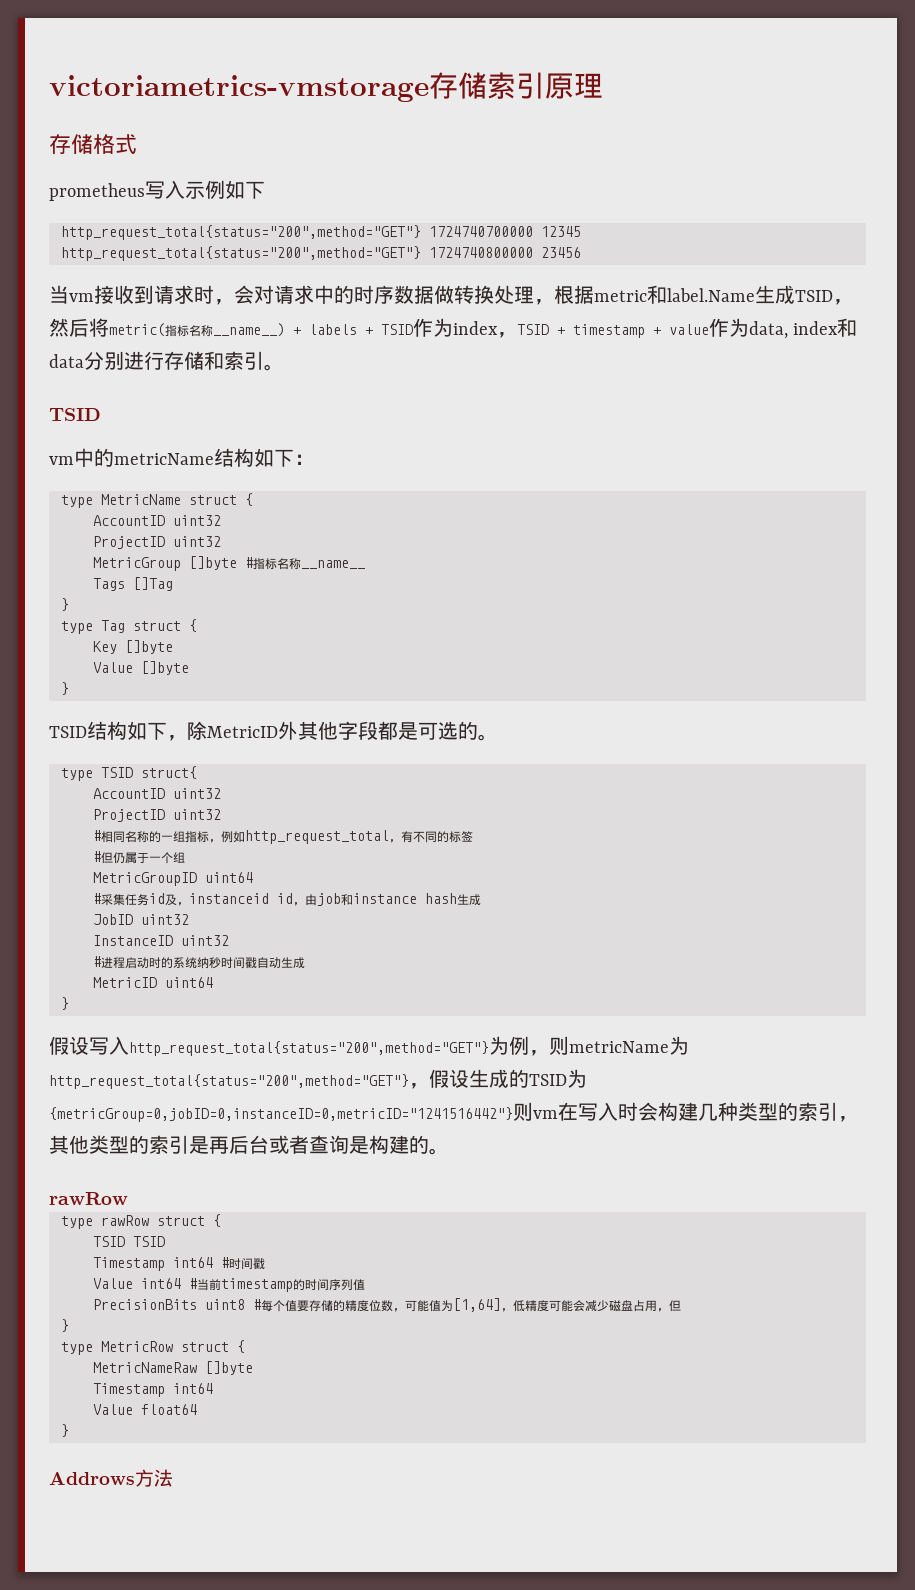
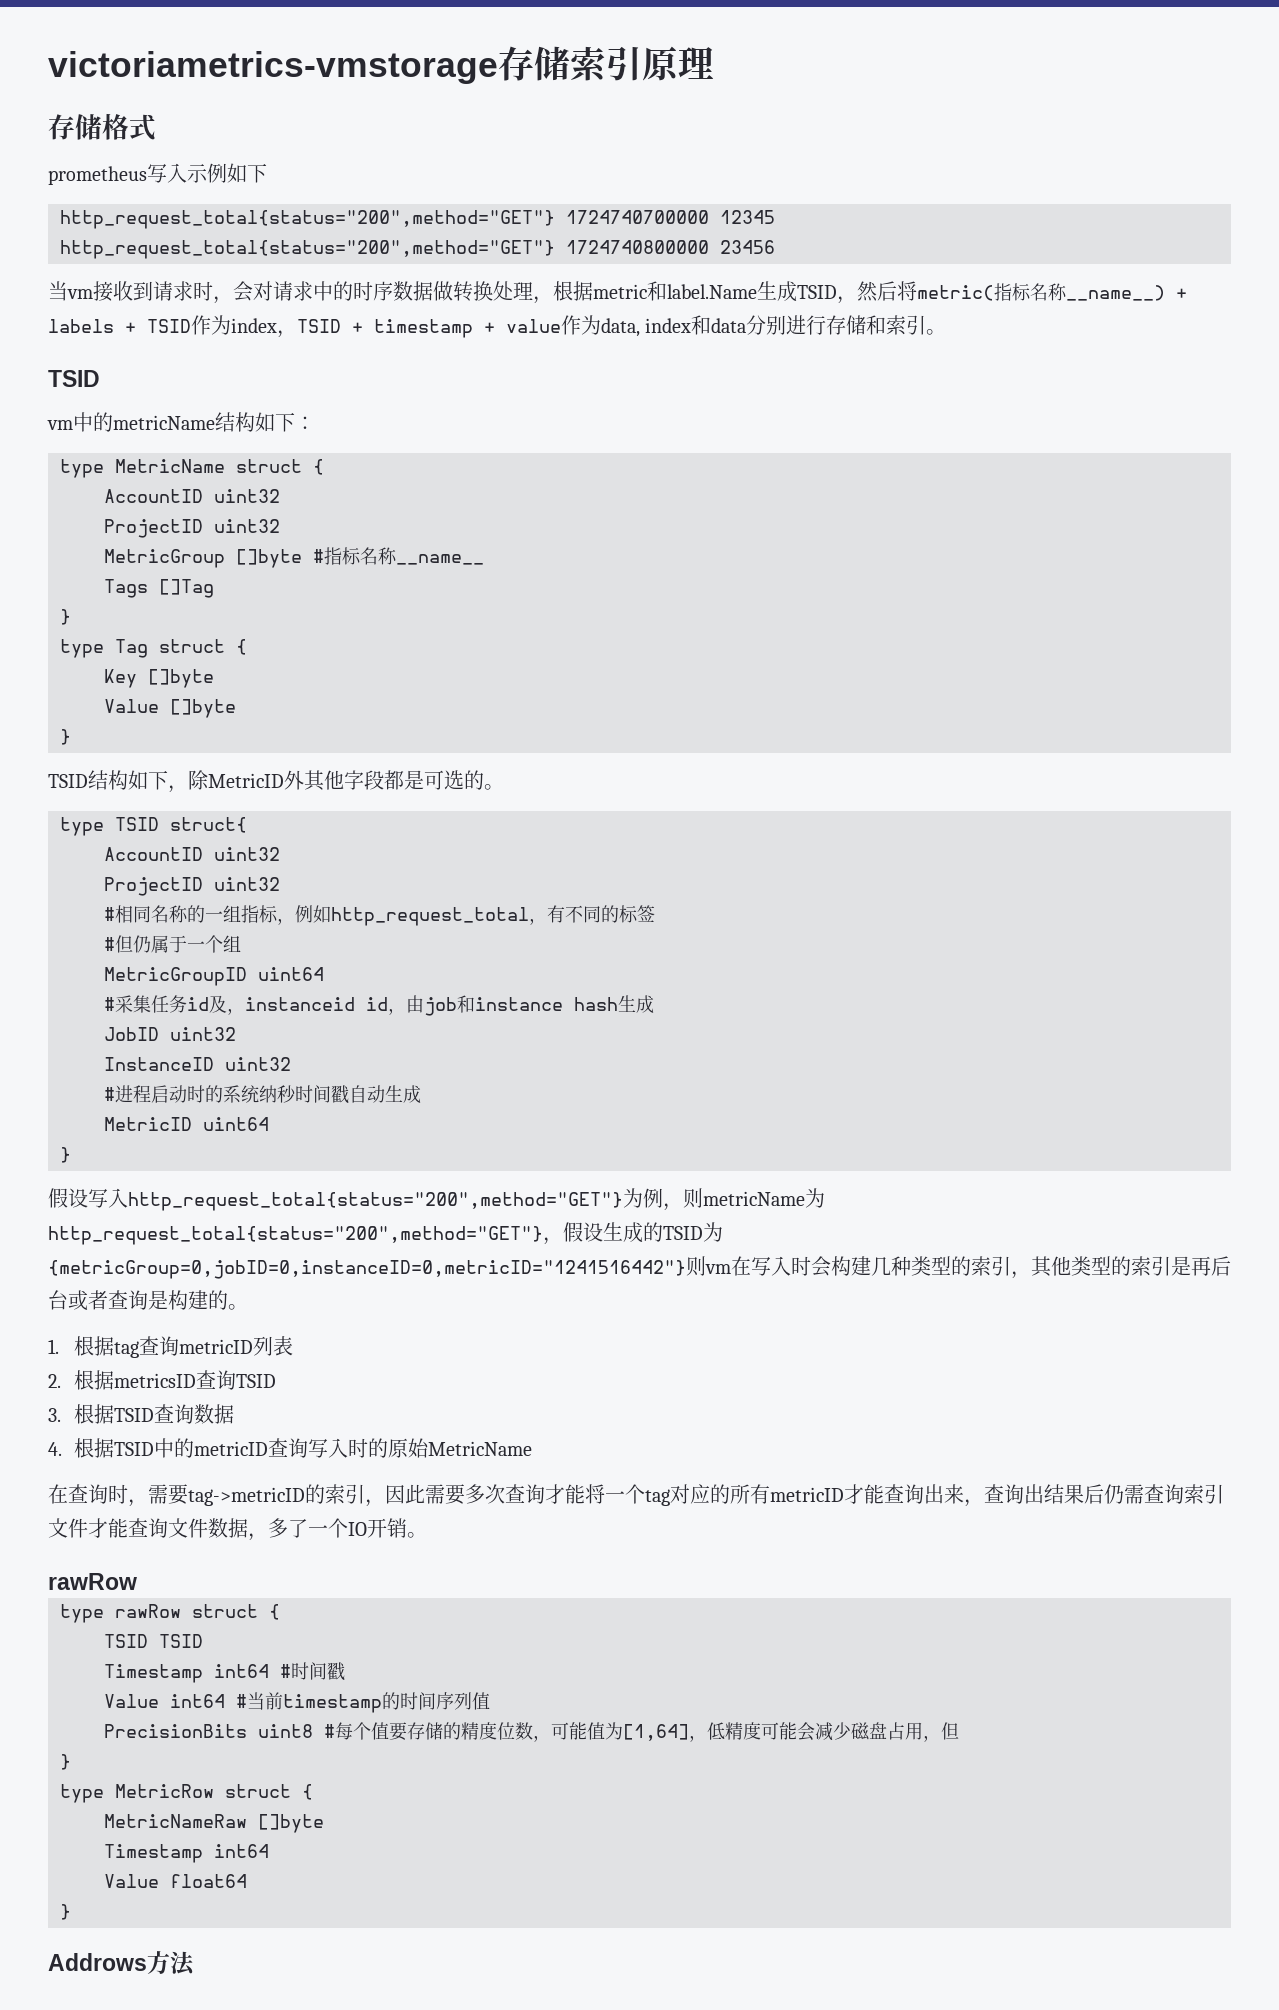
+ 1.根据tag查询metricID列表
+ 2.根据metricsID查询TSID
+ 3.根据TSID查询数据
+ 4.根据TSID中的metricID查询写入时的原始MetricName
+ 在查询时，需要tag->metricID的索引，因此需要多次查询才能将一个tag对应的所有metricID才能查询出来，查询出结果后仍需查询索引文件才能查询文件数据，多了一个IO开销。

